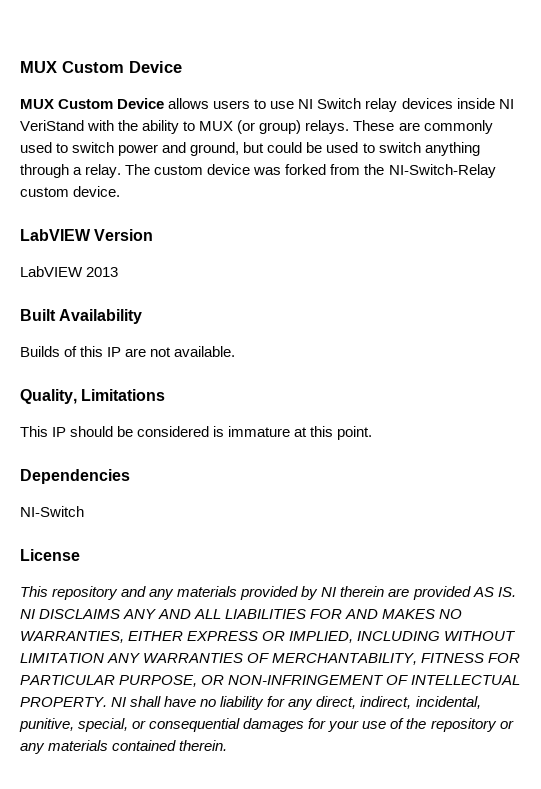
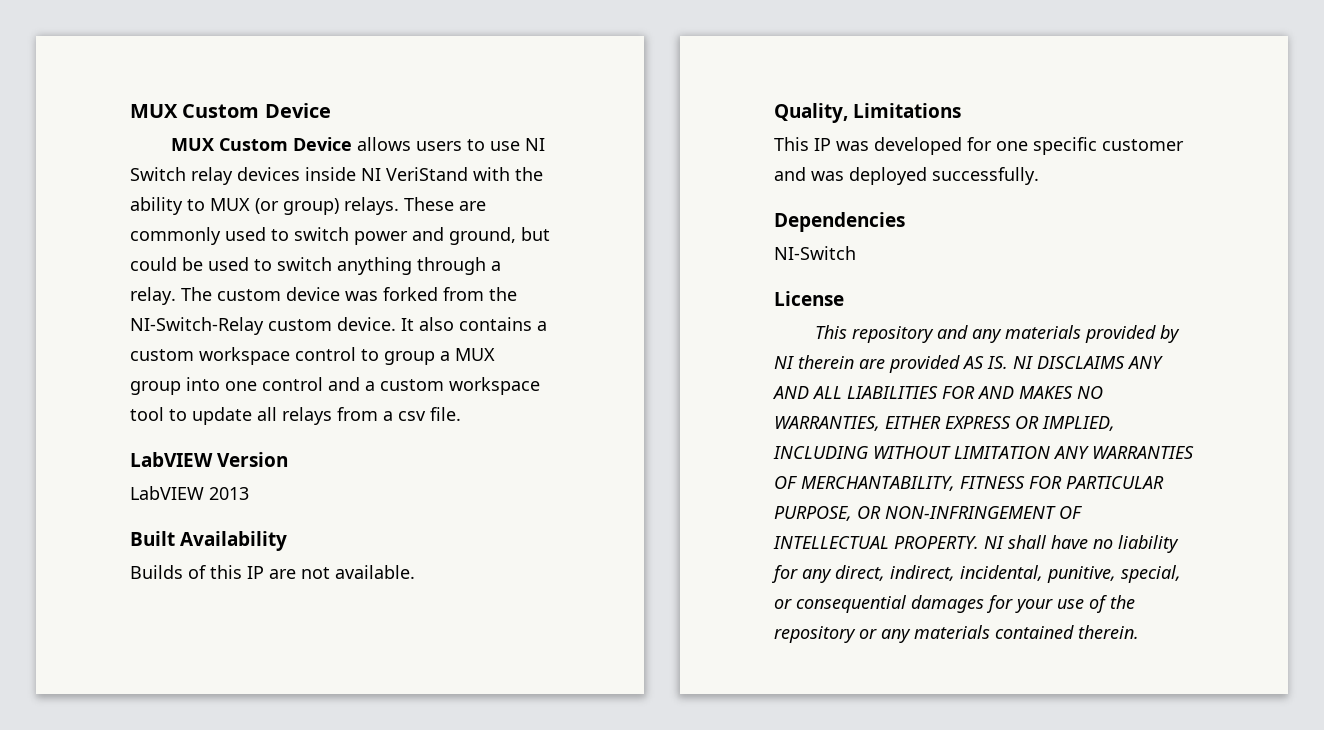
+ It also contains a custom workspace control to group a MUX group into one control and a custom workspace tool to update all relays from a csv file.
- This IP should be considered is immature at this point.
+ This IP was developed for one specific customer and was deployed successfully.

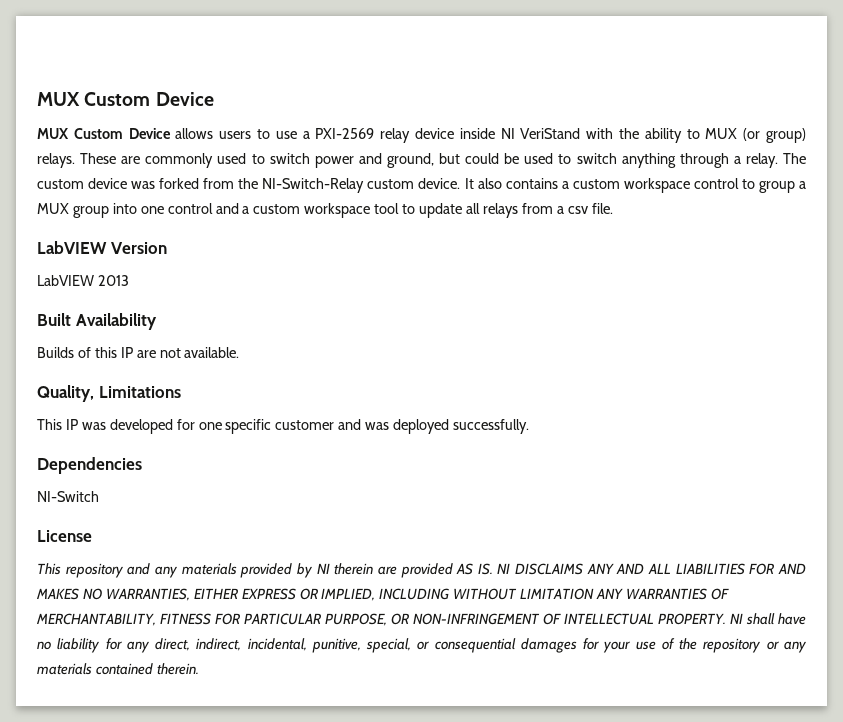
- MUX Custom Device allows users to use NI Switch relay devices inside NI VeriStand with the ability to MUX (or group) relays.
+ MUX Custom Device allows users to use a PXI-2569 relay device inside NI VeriStand with the ability to MUX (or group) relays.

